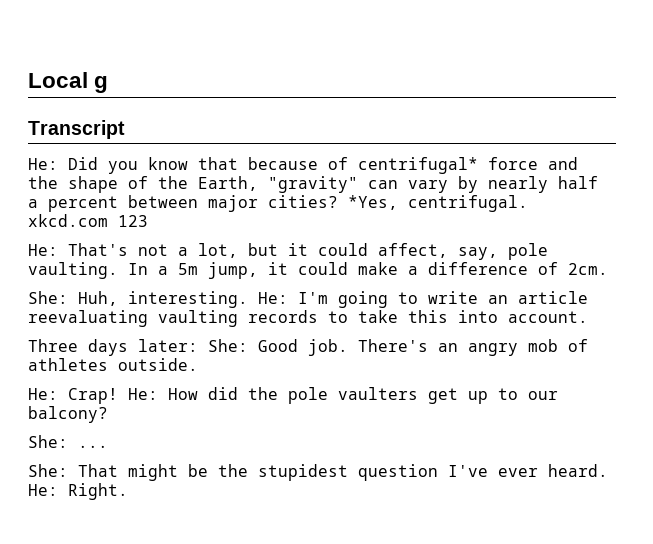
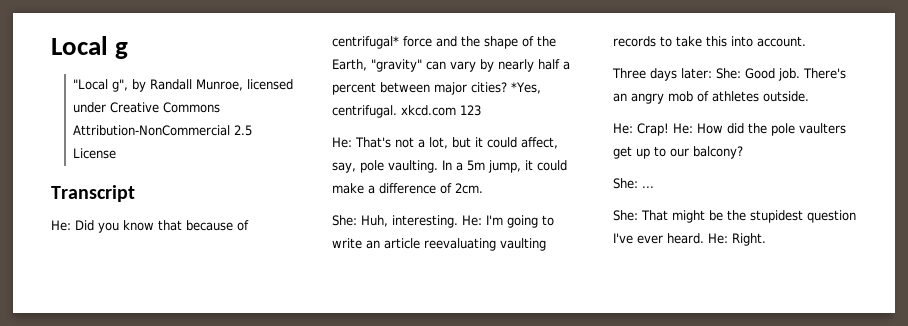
+ "Local g", by Randall Munroe, licensed under Creative Commons Attribution-NonCommercial 2.5 License

